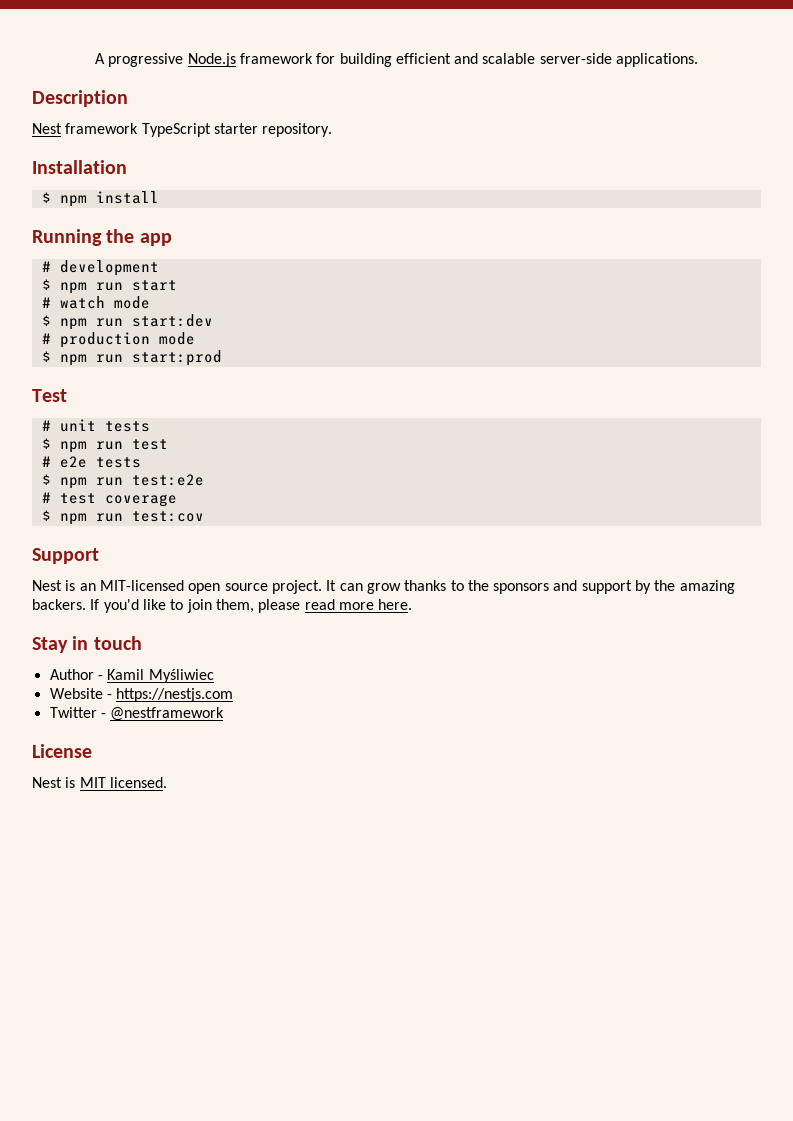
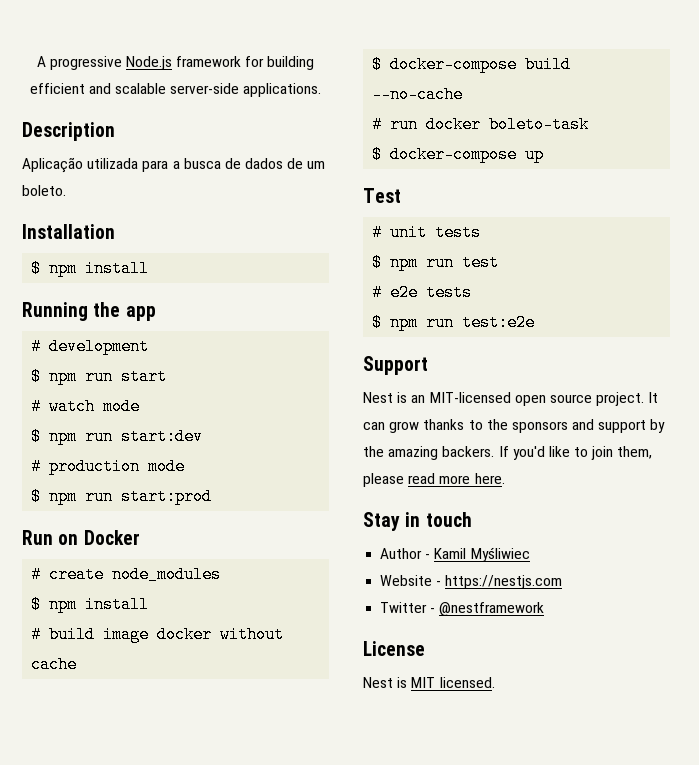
- Nest framework TypeScript starter repository.
+ Aplicação utilizada para a busca de dados de um boleto.
+ Run on Docker
+ # create node_modules
+ $ npm install
+ # build image docker without cache
+ $ docker-compose build --no-cache
+ # run docker boleto-task
+ $ docker-compose up
- # test coverage
- $ npm run test:cov

